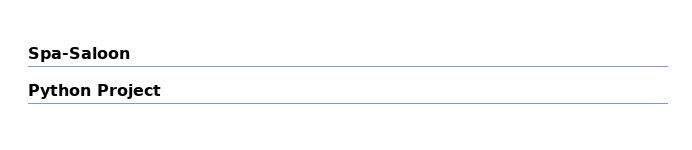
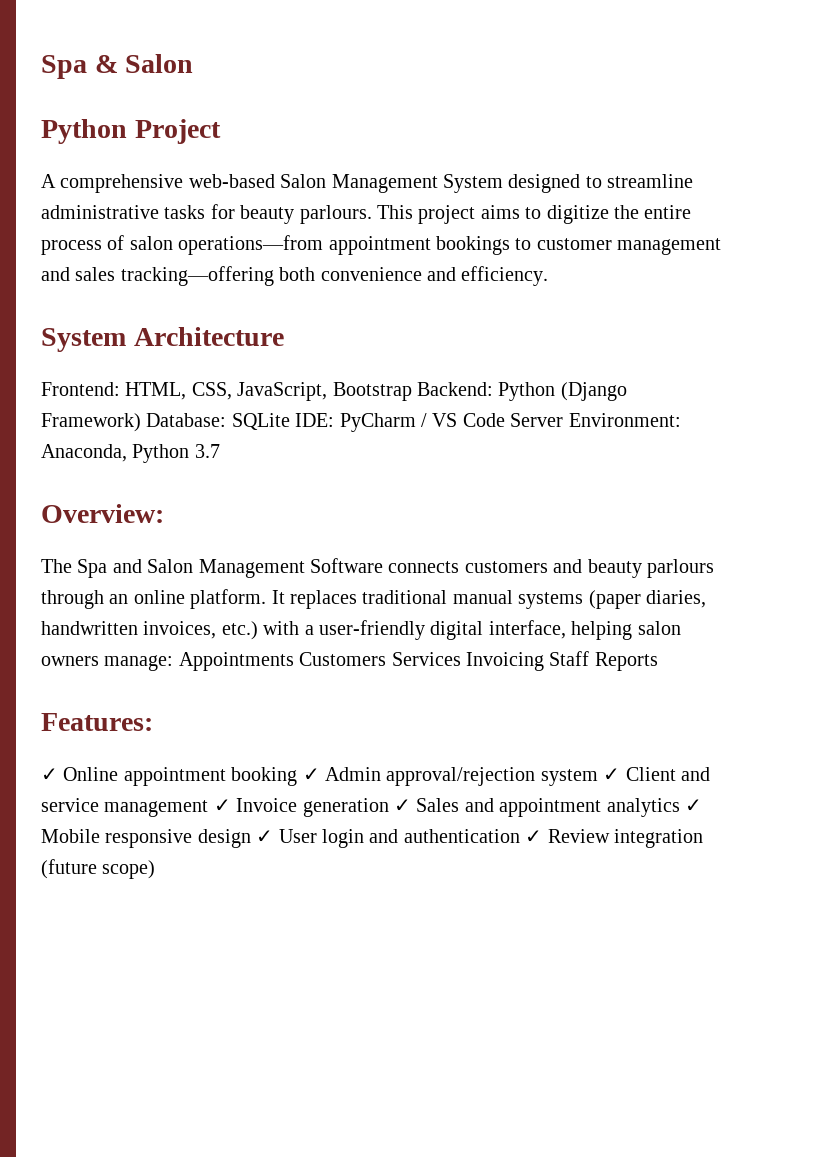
- Spa-Saloon
+ Spa & Salon
+ A comprehensive web-based Salon Management System designed to streamline administrative tasks for beauty parlours. This project aims to digitize the entire process of salon operations—from appointment bookings to customer management and sales tracking—offering both convenience and efficiency.
+ System Architecture
+ Frontend: HTML, CSS, JavaScript, Bootstrap Backend: Python (Django Framework) Database: SQLite IDE: PyCharm / VS Code Server Environment: Anaconda, Python 3.7
+ Overview:
+ The Spa and Salon Management Software connects customers and beauty parlours through an online platform. It replaces traditional manual systems (paper diaries, handwritten invoices, etc.) with a user-friendly digital interface, helping salon owners manage: Appointments Customers Services Invoicing Staff Reports
+ Features:
+ ✓ Online appointment booking ✓ Admin approval/rejection system ✓ Client and service management ✓ Invoice generation ✓ Sales and appointment analytics ✓ Mobile responsive design ✓ User login and authentication ✓ Review integration (future scope)

